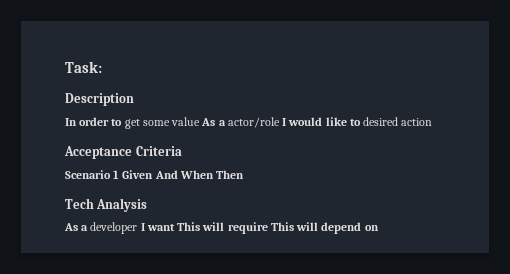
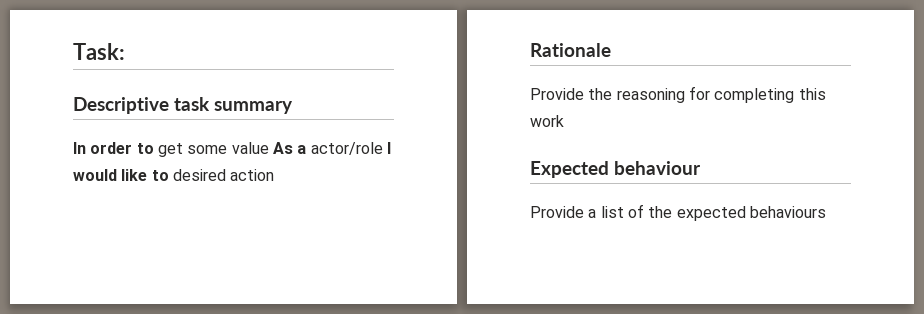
- Description
+ Descriptive task summary
- Acceptance Criteria
- Scenario 1 Given And When Then
- Tech Analysis
- As a developer I want This will require This will depend on
+ Rationale
+ Provide the reasoning for completing this work
+ Expected behaviour
+ Provide a list of the expected behaviours

